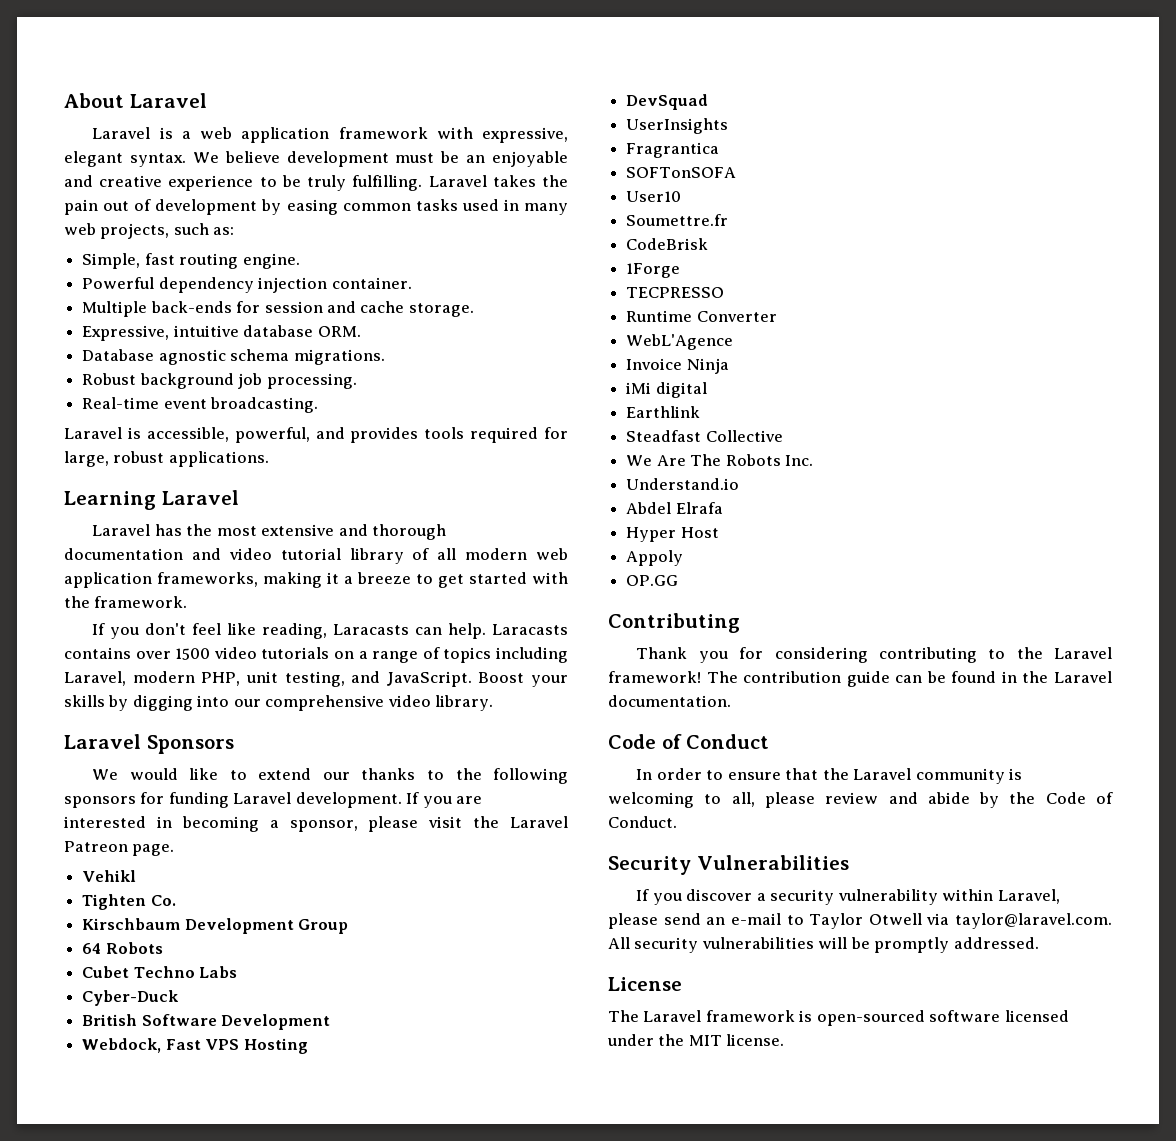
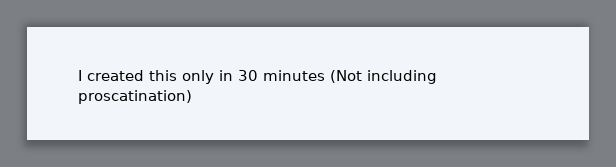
- About Laravel
- Laravel is a web application framework with expressive, elegant syntax. We believe development must be an enjoyable and creative experience to be truly fulfilling. Laravel takes the pain out of development by easing common tasks used in many web projects, such as:
- Simple, fast routing engine.
- Powerful dependency injection container.
- Multiple back-ends for session and cache storage.
- Expressive, intuitive database ORM.
- Database agnostic schema migrations.
- Robust background job processing.
- Real-time event broadcasting.
- Laravel is accessible, powerful, and provides tools required for large, robust applications.
- Learning Laravel
- Laravel has the most extensive and thorough documentation and video tutorial library of all modern web application frameworks, making it a breeze to get started with the framework.
- If you don't feel like reading, Laracasts can help. Laracasts contains over 1500 video tutorials on a range of topics including Laravel, modern PHP, unit testing, and JavaScript. Boost your skills by digging into our comprehensive video library.
- Laravel Sponsors
- We would like to extend our thanks to the following sponsors for funding Laravel development. If you are interested in becoming a sponsor, please visit the Laravel Patreon page.
- Vehikl
- Tighten Co.
- Kirschbaum Development Group
- 64 Robots
- Cubet Techno Labs
- Cyber-Duck
- British Software Development
- Webdock, Fast VPS Hosting
- DevSquad
- UserInsights
- Fragrantica
- SOFTonSOFA
- User10
- Soumettre.fr
- CodeBrisk
- 1Forge
- TECPRESSO
- Runtime Converter
- WebL'Agence
- Invoice Ninja
- iMi digital
- Earthlink
- Steadfast Collective
- We Are The Robots Inc.
- Understand.io
- Abdel Elrafa
- Hyper Host
- Appoly
- OP.GG
- Contributing
- Thank you for considering contributing to the Laravel framework! The contribution guide can be found in the Laravel documentation.
- Code of Conduct
- In order to ensure that the Laravel community is welcoming to all, please review and abide by the Code of Conduct.
- Security Vulnerabilities
- If you discover a security vulnerability within Laravel, please send an e-mail to Taylor Otwell via taylor@laravel.com. All security vulnerabilities will be promptly addressed.
- License
- The Laravel framework is open-sourced software licensed under the MIT license.
+ I created this only in 30 minutes (Not including proscatination)

